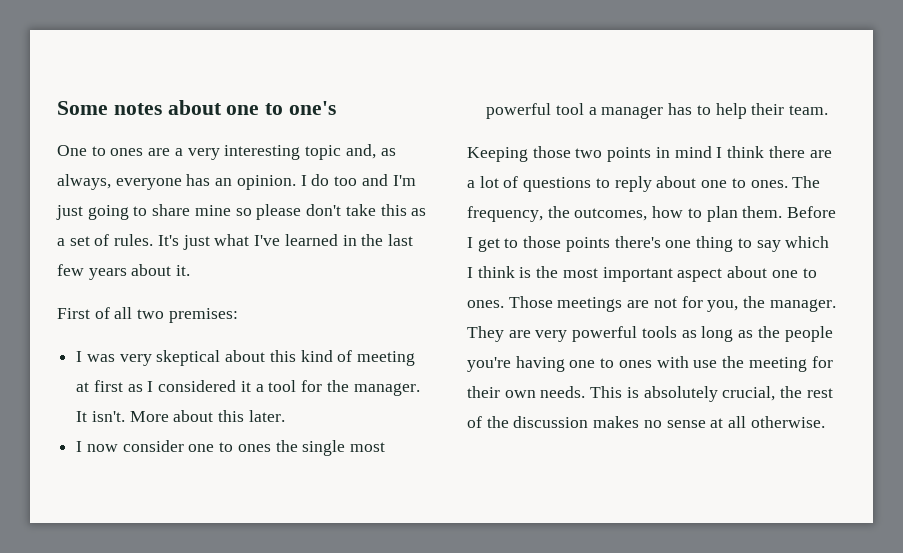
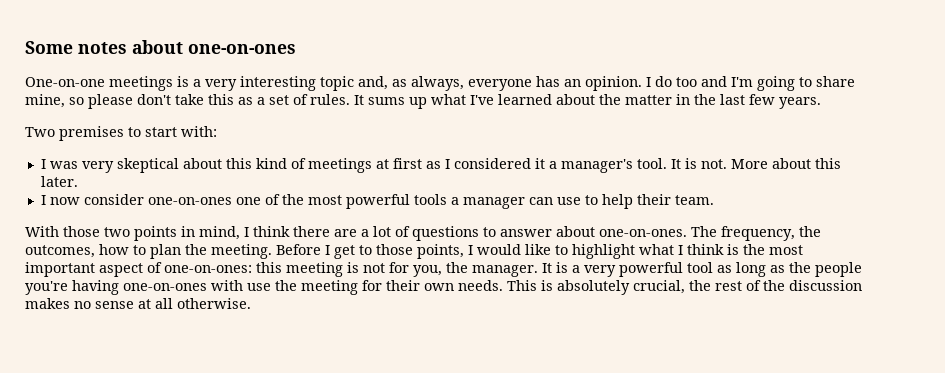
- Some notes about one to one's
- One to ones are a very interesting topic and, as always, everyone has an opinion.
+ Some notes about one-on-ones
+ One-on-one meetings is a very interesting topic and, as always, everyone has an opinion.
- I do too and I'm just going to share mine so please don't take this as a set of rules.
+ I do too and I'm going to share mine, so please don't take this as a set of rules.
- It's just what I've learned in the last few years about it.
- First of all two premises:
+ It sums up what I've learned about the matter in the last few years.
+ Two premises to start with:
- I was very skeptical about this kind of meeting at first as I considered it a tool for the manager. It isn't.
+ I was very skeptical about this kind of meetings at first as I considered it a manager's tool. It is not.
- I now consider one to ones the single most powerful tool a manager has to help their team.
+ I now consider one-on-ones one of the most powerful tools a manager can use to help their team.
- Keeping those two points in mind I think there are a lot of questions to reply about one to ones.
+ With those two points in mind, I think there are a lot of questions to answer about one-on-ones.
- The frequency, the outcomes, how to plan them.
+ The frequency, the outcomes, how to plan the meeting.
- Before I get to those points there's one thing to say which I think is the most important aspect about one to ones. Those meetings are not for you, the manager.
+ Before I get to those points, I would like to highlight what I think is the most important aspect of one-on-ones: this meeting is not for you, the manager.
- They are very powerful tools as long as the people you're having one to ones with use the meeting for their own needs.
+ It is a very powerful tool as long as the people you're having one-on-ones with use the meeting for their own needs.

